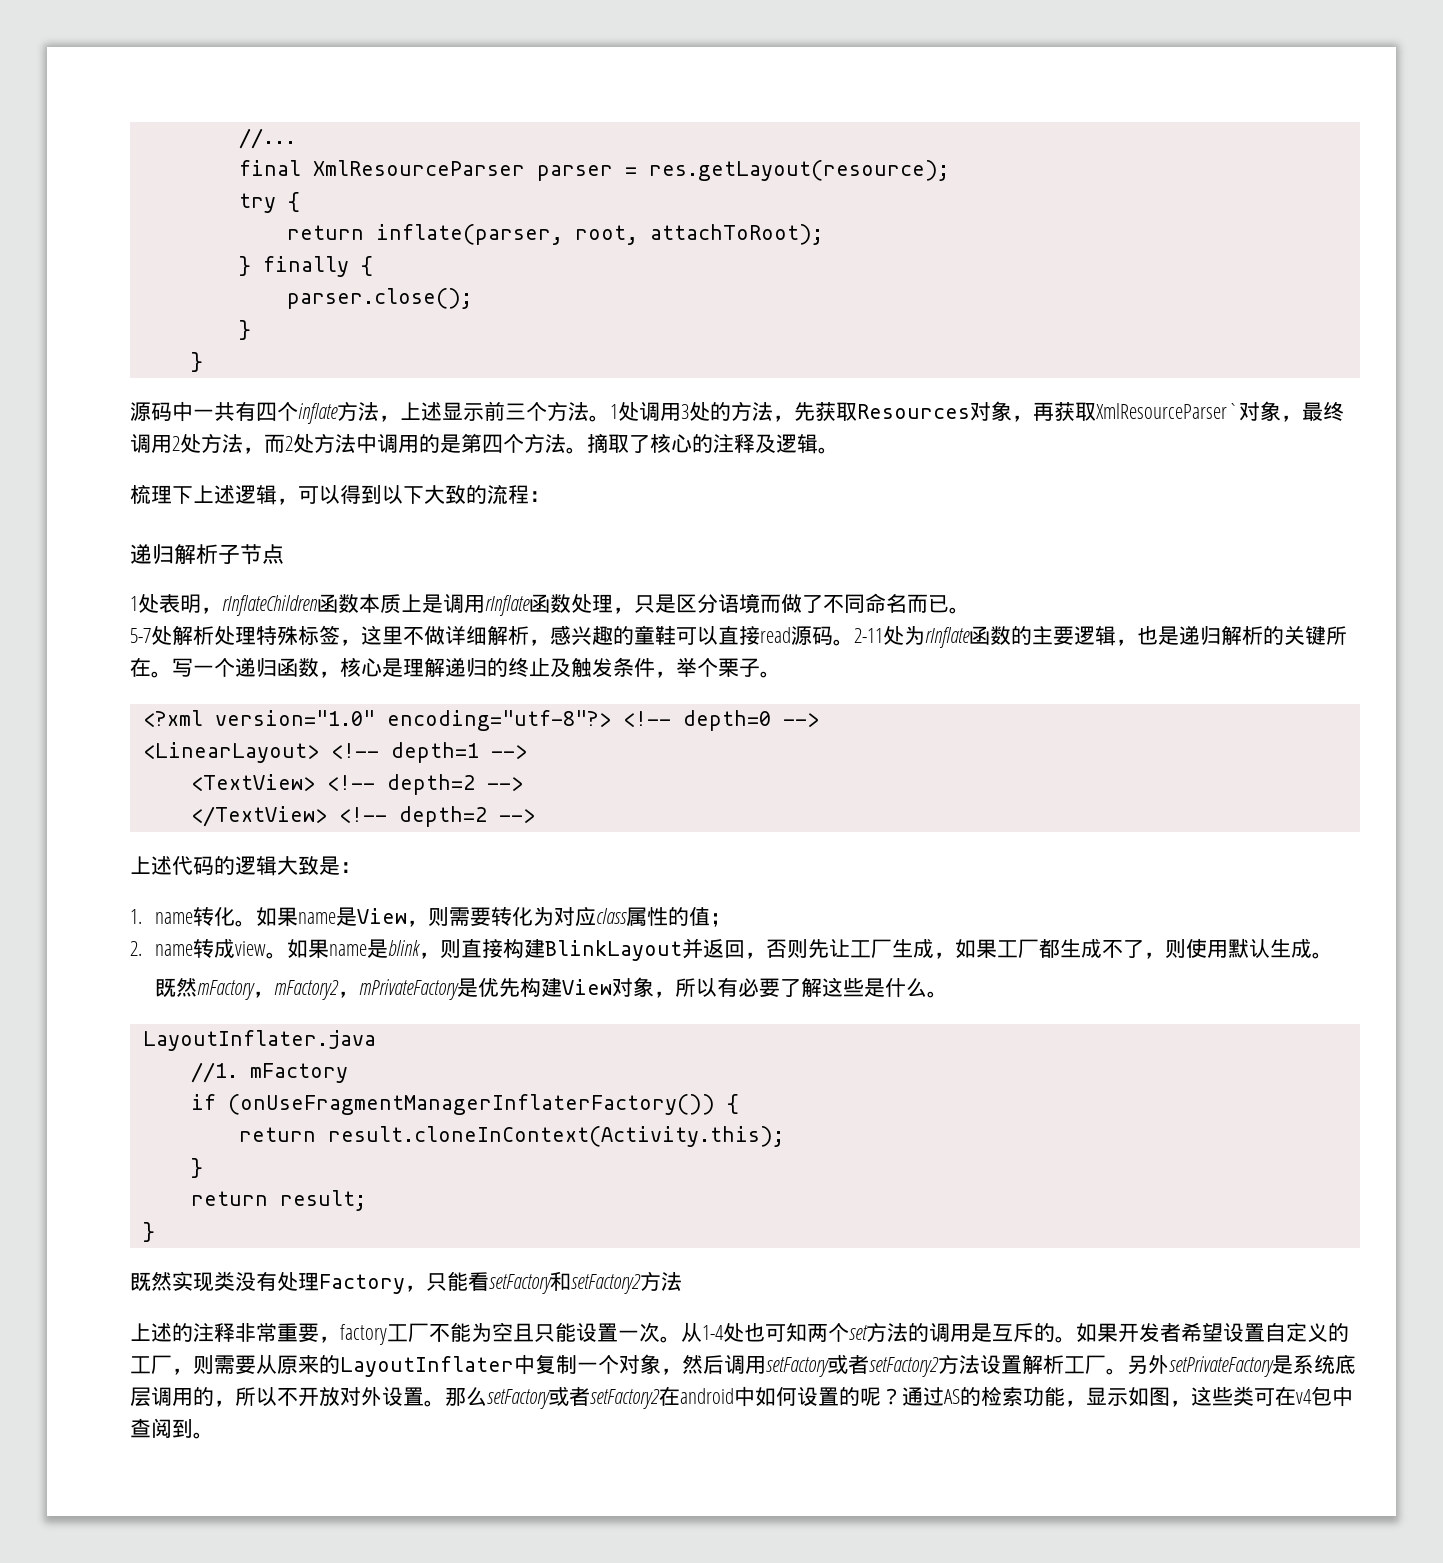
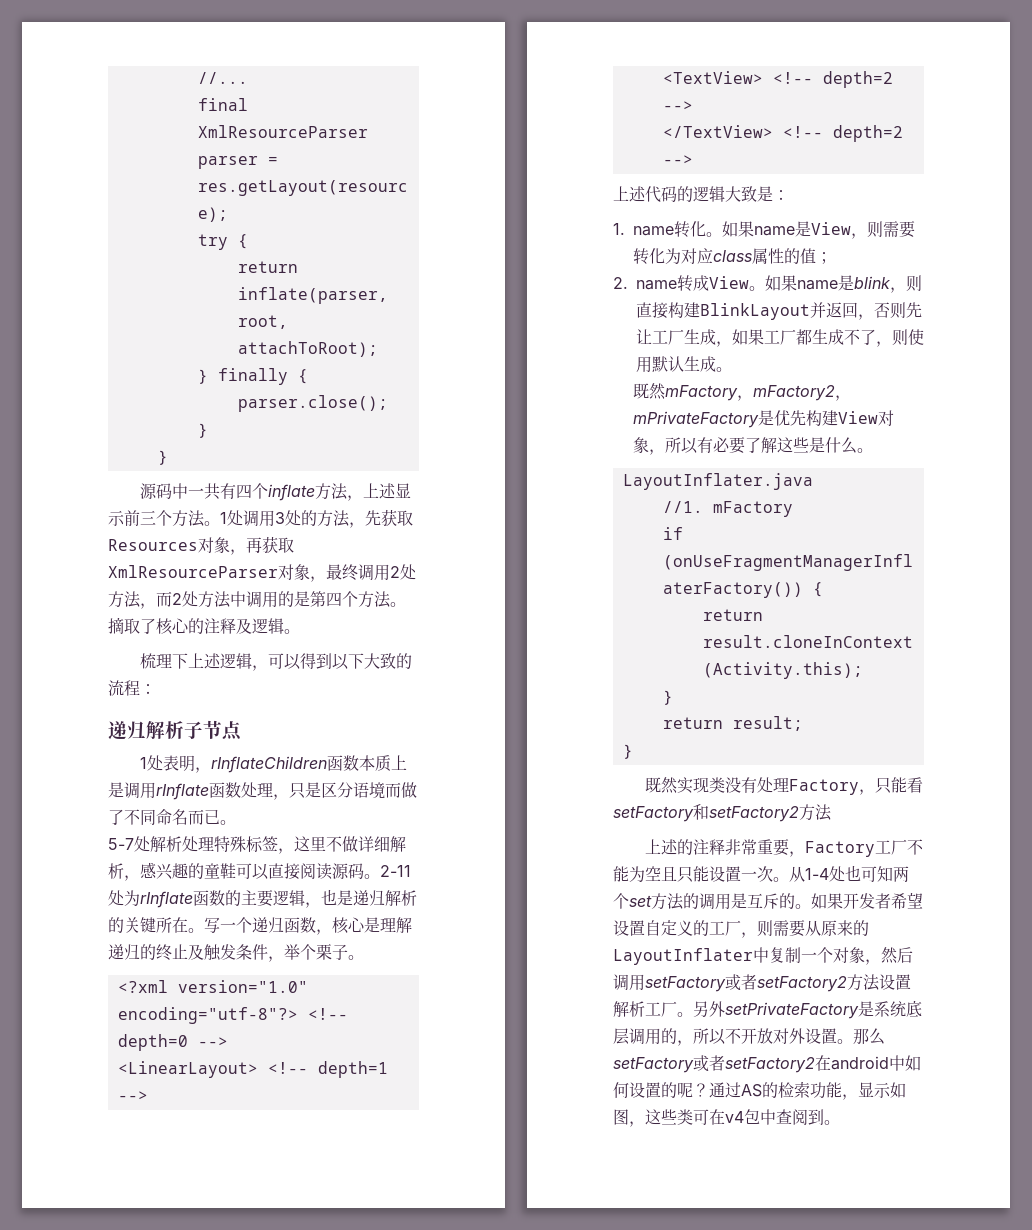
- 1处调用3处的方法，先获取Resources对象，再获取XmlResourceParser`对象，最终调用2处方法，而2处方法中调用的是第四个方法。
+ 1处调用3处的方法，先获取Resources对象，再获取XmlResourceParser对象，最终调用2处方法，而2处方法中调用的是第四个方法。
- 5-7处解析处理特殊标签，这里不做详细解析，感兴趣的童鞋可以直接read源码。
+ 5-7处解析处理特殊标签，这里不做详细解析，感兴趣的童鞋可以直接阅读源码。
- 2. name转成view。
+ 2. name转成View。
- 上述的注释非常重要，factory工厂不能为空且只能设置一次。
+ 上述的注释非常重要，Factory工厂不能为空且只能设置一次。

